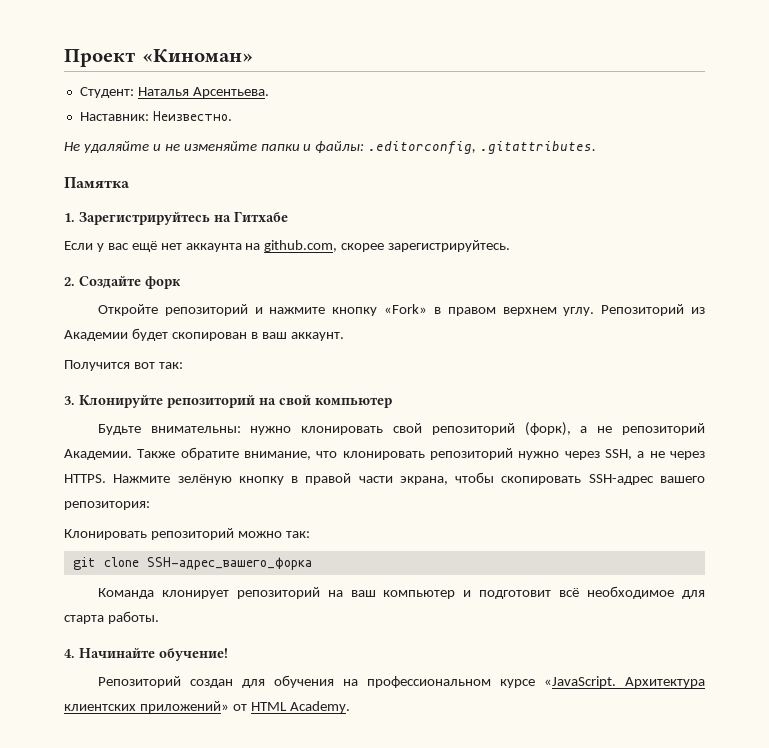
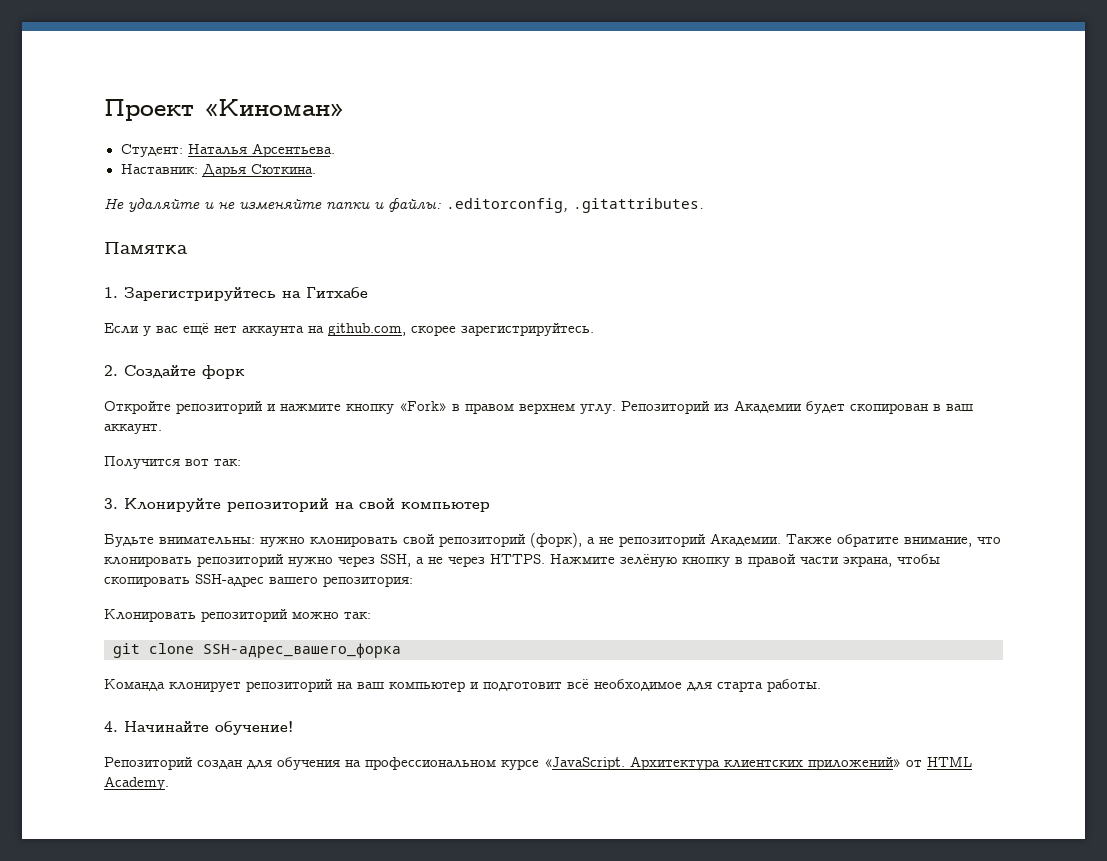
- Наставник: Неизвестно.
+ Наставник: Дарья Сюткина.

